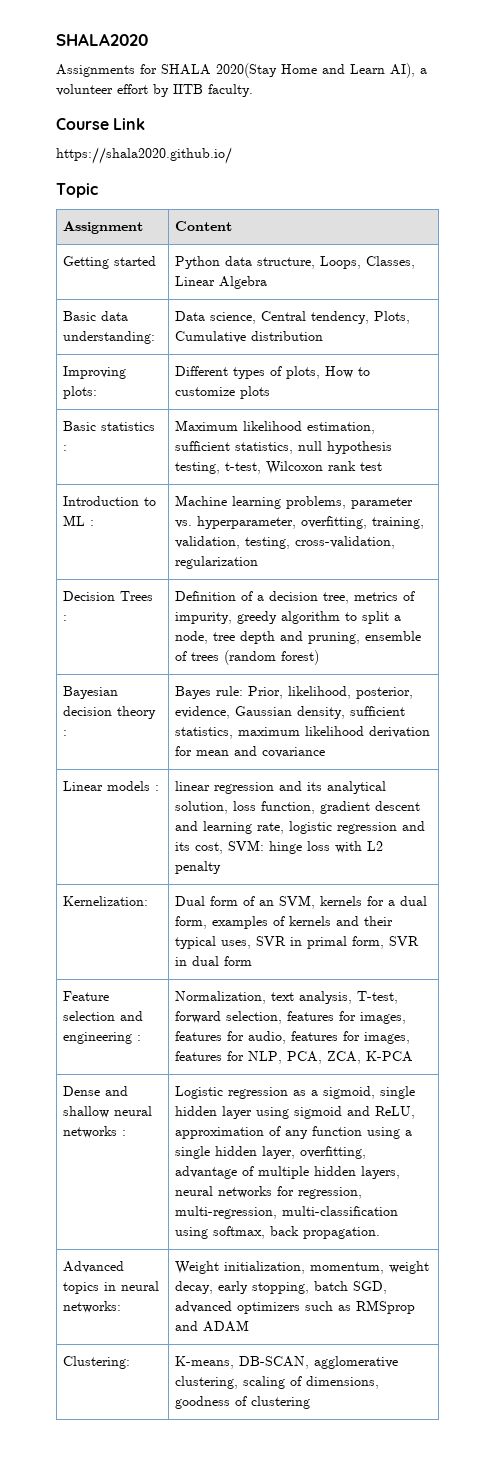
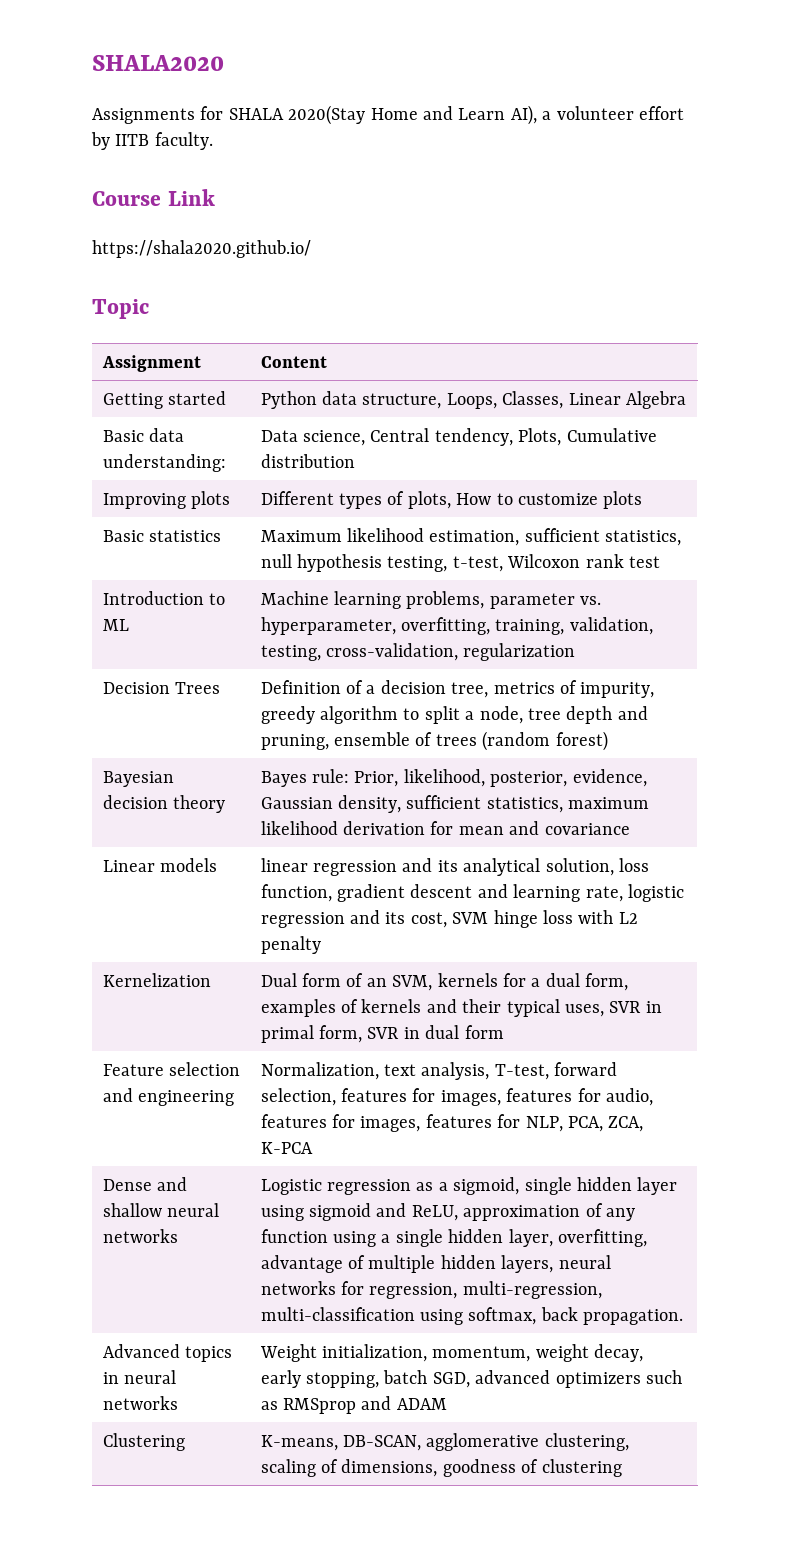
- Improving plots: | Different types of plots, How to customize plots
+ Improving plots | Different types of plots, How to customize plots
- Basic statistics : | Maximum likelihood estimation, sufficient statistics, null hypothesis testing, t-test, Wilcoxon rank test
+ Basic statistics | Maximum likelihood estimation, sufficient statistics, null hypothesis testing, t-test, Wilcoxon rank test
- Introduction to ML : | Machine learning problems, parameter vs. hyperparameter, overfitting, training, validation, testing, cross-validation, regularization
+ Introduction to ML | Machine learning problems, parameter vs. hyperparameter, overfitting, training, validation, testing, cross-validation, regularization
- Decision Trees : | Definition of a decision tree, metrics of impurity, greedy algorithm to split a node, tree depth and pruning, ensemble of trees (random forest)
+ Decision Trees | Definition of a decision tree, metrics of impurity, greedy algorithm to split a node, tree depth and pruning, ensemble of trees (random forest)
- Bayesian decision theory : | Bayes rule: Prior, likelihood, posterior, evidence, Gaussian density, sufficient statistics, maximum likelihood derivation for mean and covariance
+ Bayesian decision theory | Bayes rule: Prior, likelihood, posterior, evidence, Gaussian density, sufficient statistics, maximum likelihood derivation for mean and covariance
- Linear models : | linear regression and its analytical solution, loss function, gradient descent and learning rate, logistic regression and its cost, SVM: hinge loss with L2 penalty
+ Linear models | linear regression and its analytical solution, loss function, gradient descent and learning rate, logistic regression and its cost, SVM hinge loss with L2 penalty
- Kernelization: | Dual form of an SVM, kernels for a dual form, examples of kernels and their typical uses, SVR in primal form, SVR in dual form
+ Kernelization | Dual form of an SVM, kernels for a dual form, examples of kernels and their typical uses, SVR in primal form, SVR in dual form
- Feature selection and engineering : | Normalization, text analysis, T-test, forward selection, features for images, features for audio, features for images, features for NLP, PCA, ZCA, K-PCA
+ Feature selection and engineering | Normalization, text analysis, T-test, forward selection, features for images, features for audio, features for images, features for NLP, PCA, ZCA, K-PCA
- Dense and shallow neural networks :
+ Dense and shallow neural networks
- Advanced topics in neural networks: | Weight initialization, momentum, weight decay, early stopping, batch SGD, advanced optimizers such as RMSprop and ADAM
+ Advanced topics in neural networks | Weight initialization, momentum, weight decay, early stopping, batch SGD, advanced optimizers such as RMSprop and ADAM
- Clustering: | K-means, DB-SCAN, agglomerative clustering, scaling of dimensions, goodness of clustering
+ Clustering | K-means, DB-SCAN, agglomerative clustering, scaling of dimensions, goodness of clustering

